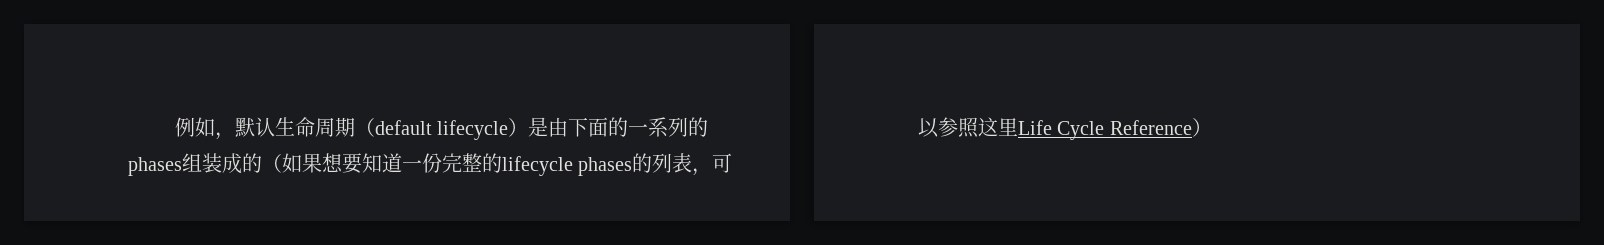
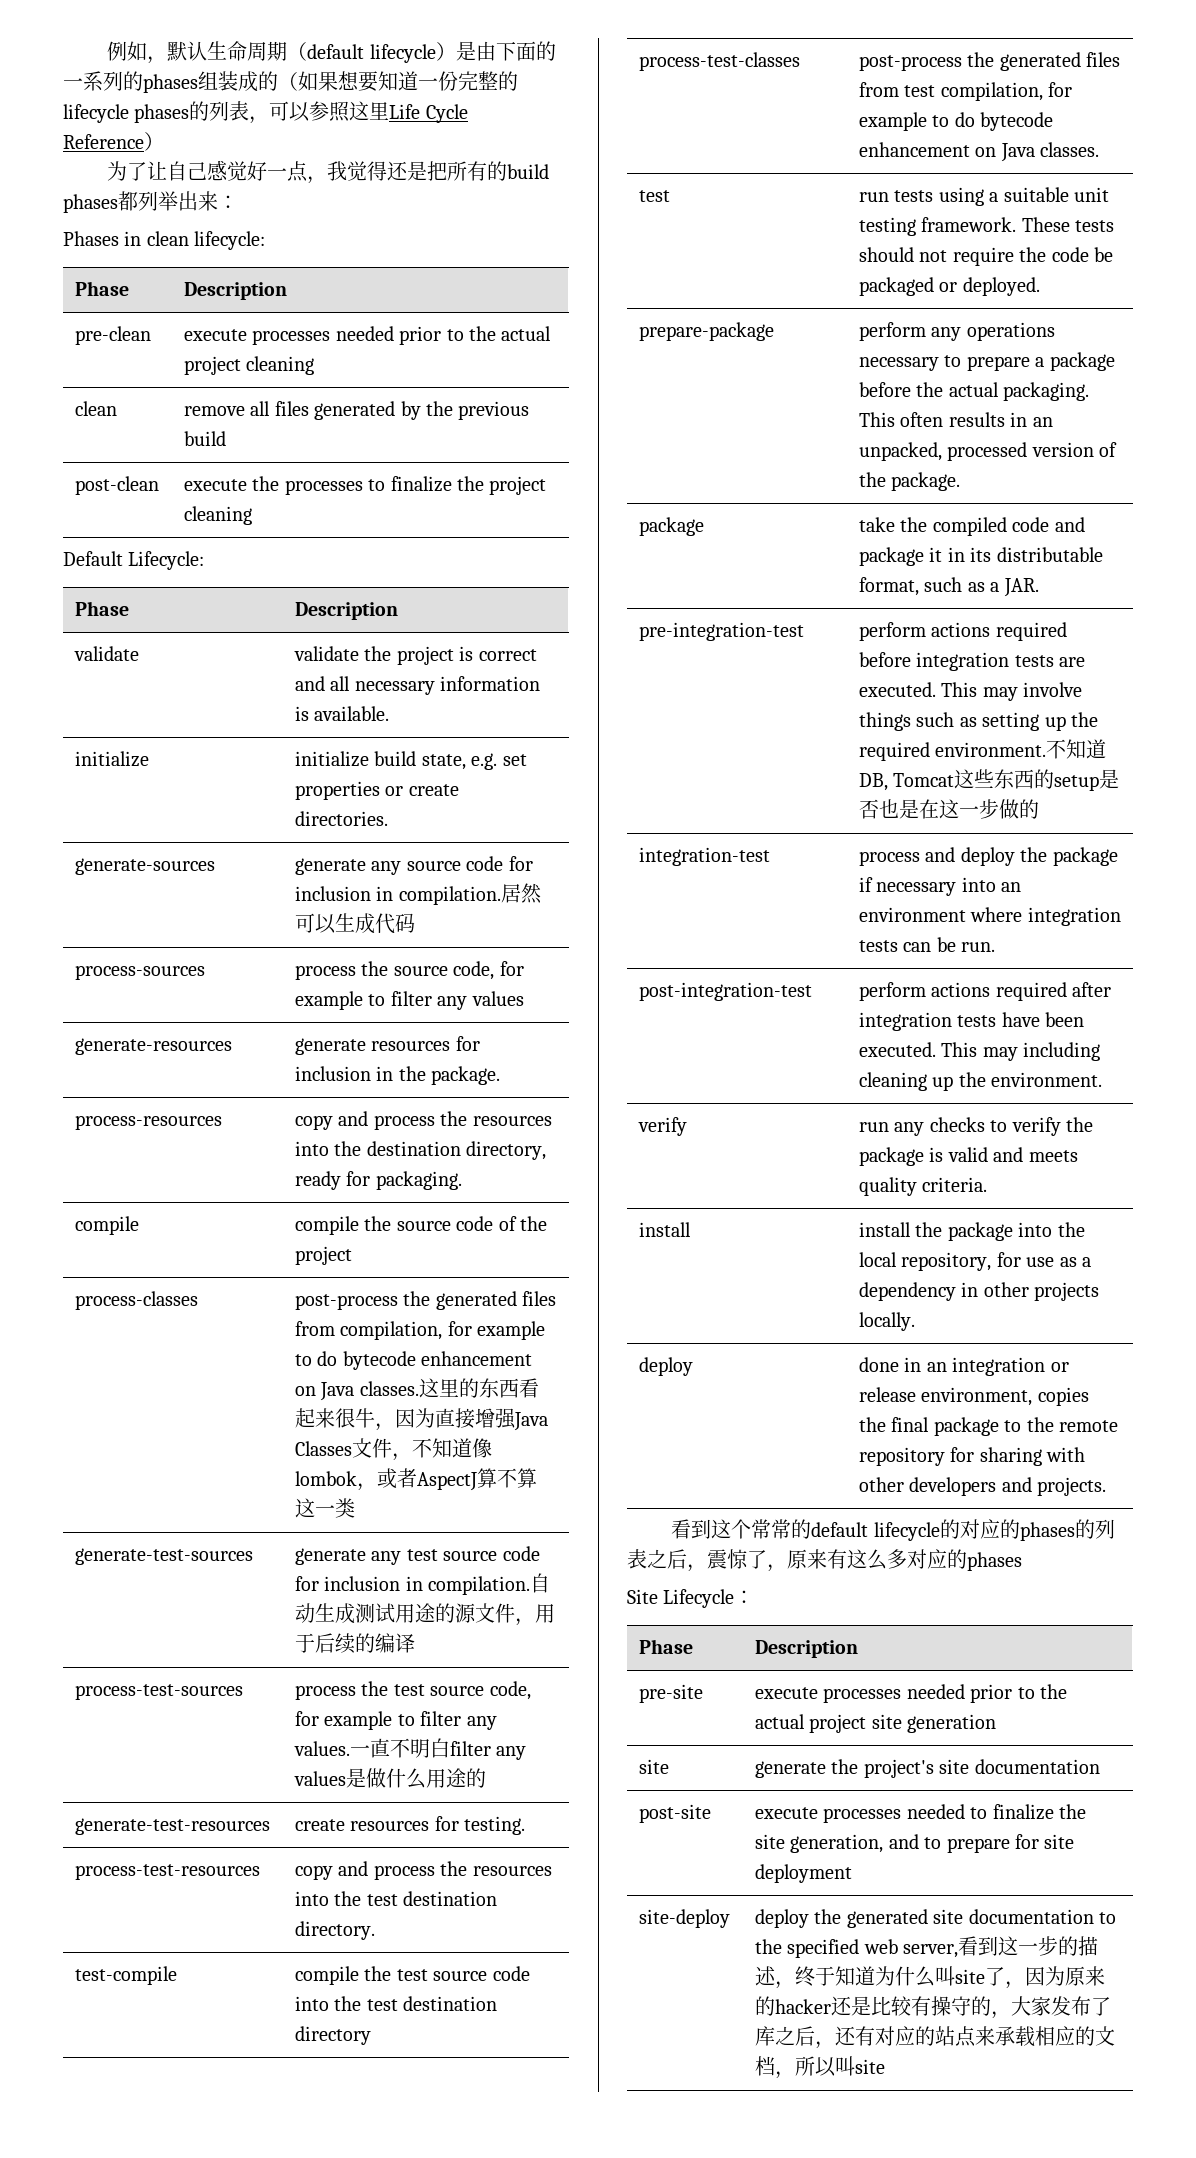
+ 为了让自己感觉好一点，我觉得还是把所有的build phases都列举出来：
+ Phases in clean lifecycle:
+ Phase | Description
+ pre-clean | execute processes needed prior to the actual project cleaning
+ clean | remove all files generated by the previous build
+ post-clean | execute the processes to finalize the project cleaning
+ Default Lifecycle:
+ Phase | Description
+ validate | validate the project is correct and all necessary information is available.
+ initialize | initialize build state, e.g. set properties or create directories.
+ generate-sources | generate any source code for inclusion in compilation.居然可以生成代码
+ process-sources | process the source code, for example to filter any values
+ generate-resources | generate resources for inclusion in the package.
+ process-resources | copy and process the resources into the destination directory, ready for packaging.
+ compile | compile the source code of the project
+ process-classes | post-process the generated files from compilation, for example to do bytecode enhancement on Java classes.这里的东西看起来很牛，因为直接增强Java Classes文件，不知道像lombok，或者AspectJ算不算这一类
+ generate-test-sources | generate any test source code for inclusion in compilation.自动生成测试用途的源文件，用于后续的编译
+ process-test-sources | process the test source code, for example to filter any values.一直不明白filter any values是做什么用途的
+ generate-test-resources | create resources for testing.
+ process-test-resources | copy and process the resources into the test destination directory.
+ test-compile | compile the test source code into the test destination directory
+ process-test-classes | post-process the generated files from test compilation, for example to do bytecode enhancement on Java classes.
+ test | run tests using a suitable unit testing framework. These tests should not require the code be packaged or deployed.
+ prepare-package | perform any operations necessary to prepare a package before the actual packaging. This often results in an unpacked, processed version of the package.
+ package | take the compiled code and package it in its distributable format, such as a JAR.
+ pre-integration-test | perform actions required before integration tests are executed. This may involve things such as setting up the required environment.不知道DB, Tomcat这些东西的setup是否也是在这一步做的
+ integration-test | process and deploy the package if necessary into an environment where integration tests can be run.
+ post-integration-test | perform actions required after integration tests have been executed. This may including cleaning up the environment.
+ verify | run any checks to verify the package is valid and meets quality criteria.
+ install | install the package into the local repository, for use as a dependency in other projects locally.
+ deploy | done in an integration or release environment, copies the final package to the remote repository for sharing with other developers and projects.
+ 看到这个常常的default lifecycle的对应的phases的列表之后，震惊了，原来有这么多对应的phases
+ Site Lifecycle：
+ Phase | Description
+ pre-site | execute processes needed prior to the actual project site generation
+ site | generate the project's site documentation
+ post-site | execute processes needed to finalize the site generation, and to prepare for site deployment
+ site-deploy | deploy the generated site documentation to the specified web server,看到这一步的描述，终于知道为什么叫site了，因为原来的hacker还是比较有操守的，大家发布了库之后，还有对应的站点来承载相应的文档，所以叫site

